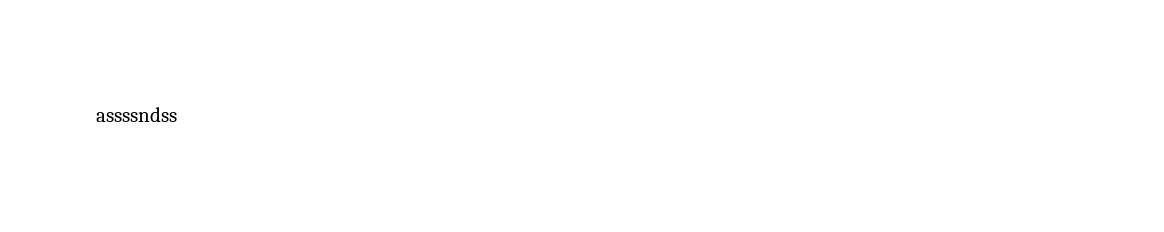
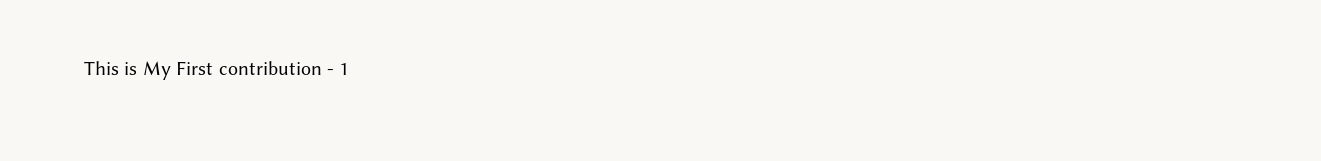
- assssndss
+ This is My First contribution - 1

